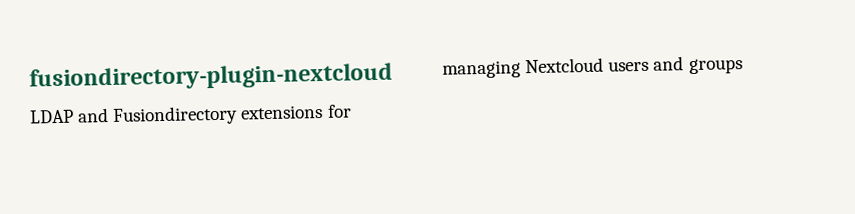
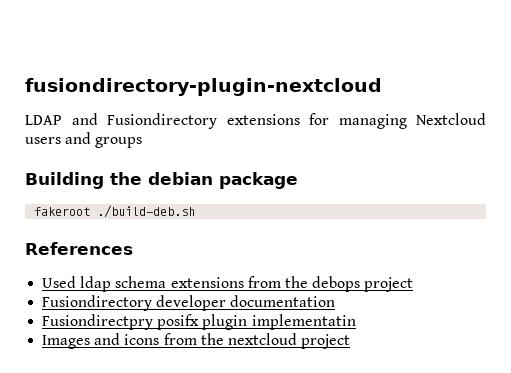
+ Building the debian package
+ fakeroot ./build-deb.sh
+ References
+ Used ldap schema extensions from the debops project
+ Fusiondirectory developer documentation
+ Fusiondirectpry posifx plugin implementatin
+ Images and icons from the nextcloud project

